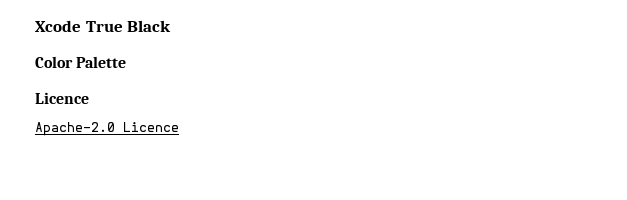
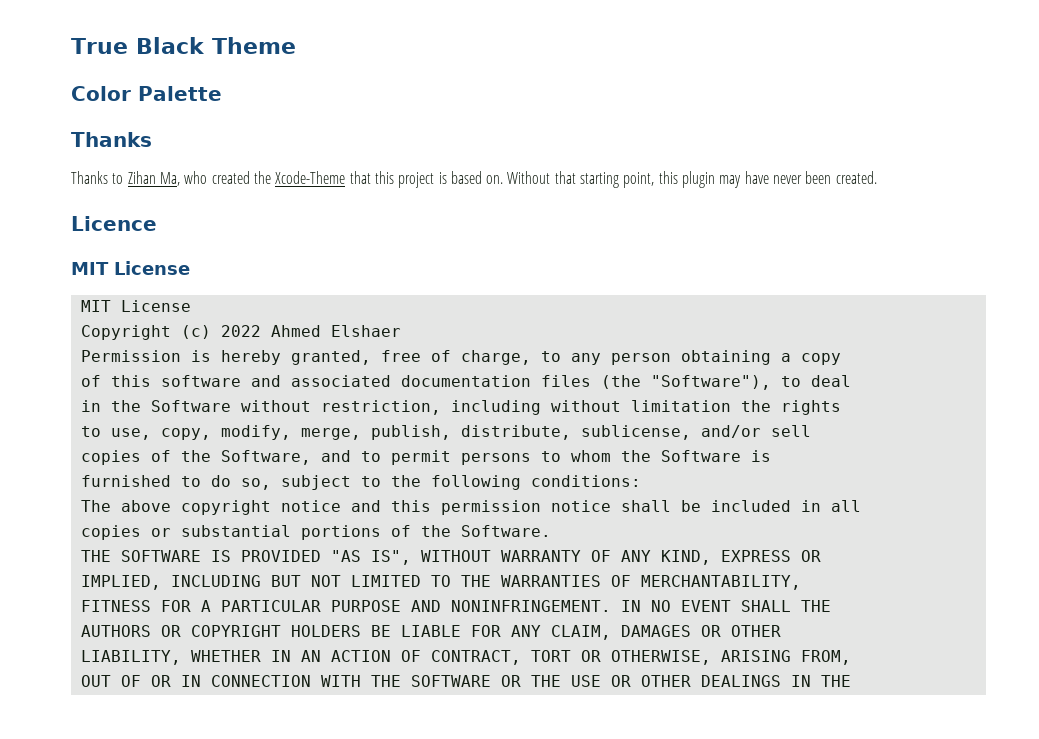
- Xcode True Black
+ True Black Theme
  Color Palette
+ Thanks
+ Thanks to Zihan Ma, who created the Xcode-Theme that this project is based on. Without that starting point, this plugin may have never been created.
  Licence
- Apache-2.0 Licence
+ MIT License
+ MIT License
+ Copyright (c) 2022 Ahmed Elshaer
+ Permission is hereby granted, free of charge, to any person obtaining a copy
+ of this software and associated documentation files (the "Software"), to deal
+ in the Software without restriction, including without limitation the rights
+ to use, copy, modify, merge, publish, distribute, sublicense, and/or sell
+ copies of the Software, and to permit persons to whom the Software is
+ furnished to do so, subject to the following conditions:
+ The above copyright notice and this permission notice shall be included in all
+ copies or substantial portions of the Software.
+ THE SOFTWARE IS PROVIDED "AS IS", WITHOUT WARRANTY OF ANY KIND, EXPRESS OR
+ IMPLIED, INCLUDING BUT NOT LIMITED TO THE WARRANTIES OF MERCHANTABILITY,
+ FITNESS FOR A PARTICULAR PURPOSE AND NONINFRINGEMENT. IN NO EVENT SHALL THE
+ AUTHORS OR COPYRIGHT HOLDERS BE LIABLE FOR ANY CLAIM, DAMAGES OR OTHER
+ LIABILITY, WHETHER IN AN ACTION OF CONTRACT, TORT OR OTHERWISE, ARISING FROM,
+ OUT OF OR IN CONNECTION WITH THE SOFTWARE OR THE USE OR OTHER DEALINGS IN THE

